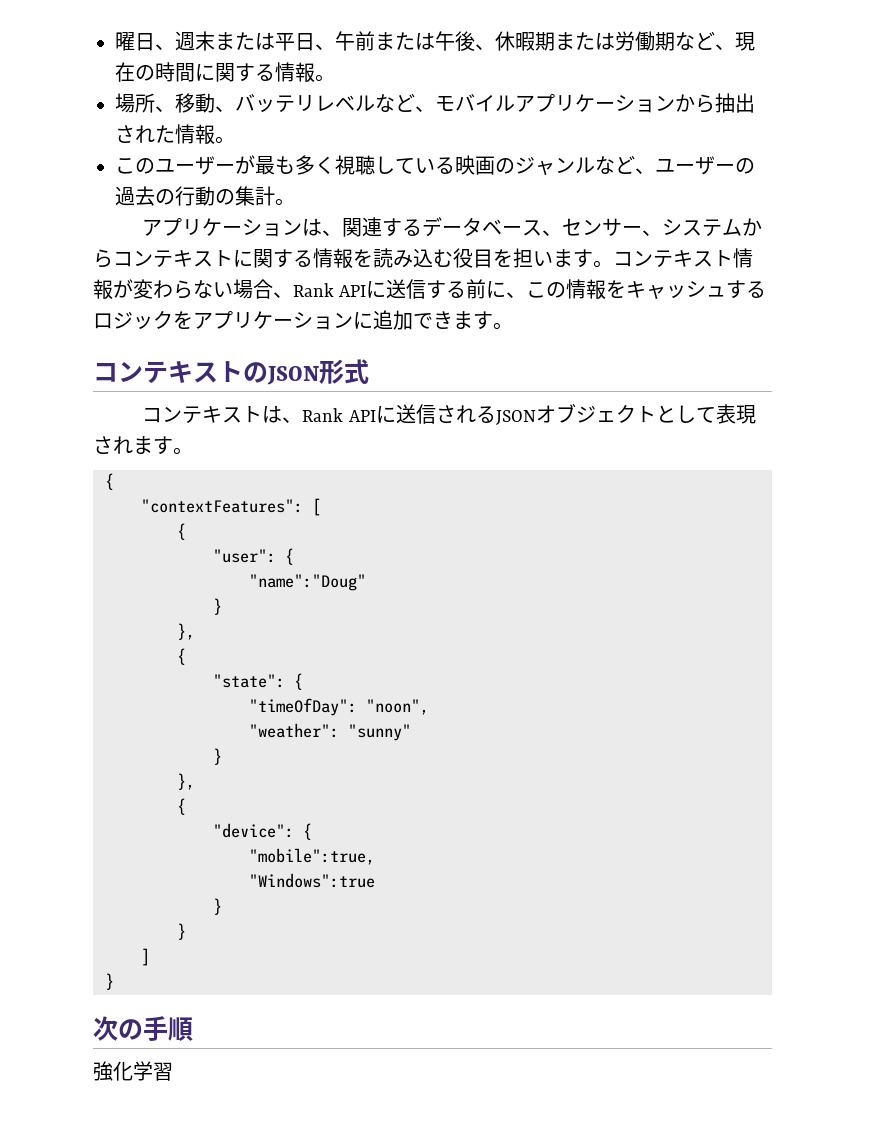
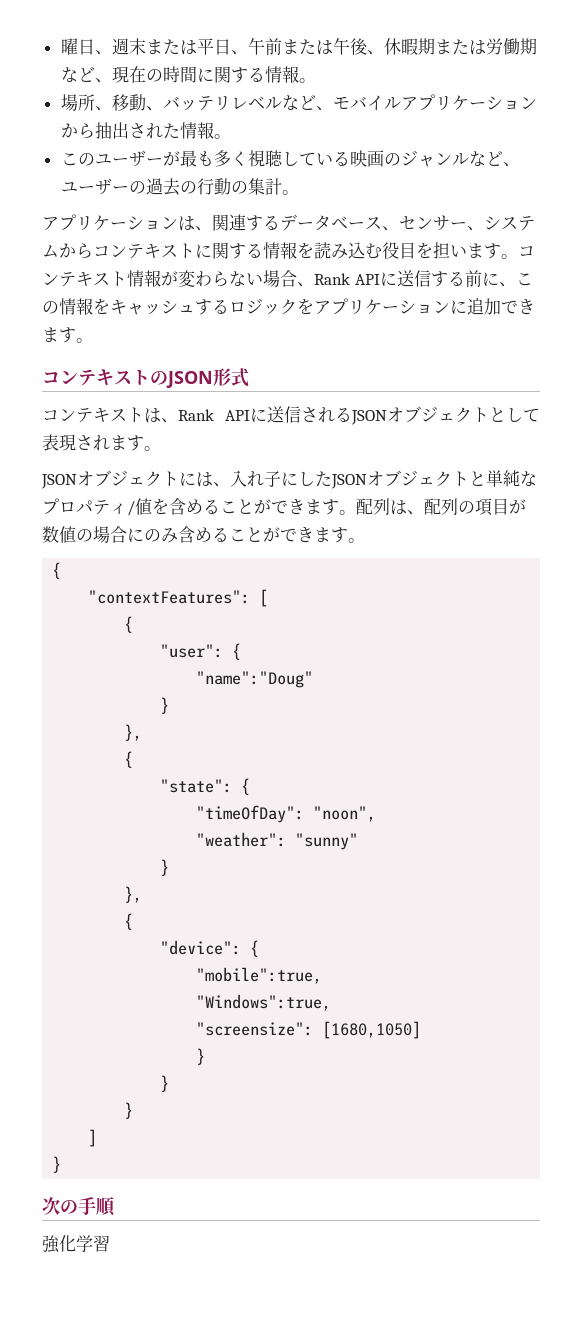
+ JSONオブジェクトには、入れ子にしたJSONオブジェクトと単純なプロパティ/値を含めることができます。配列は、配列の項目が数値の場合にのみ含めることができます。
- "Windows":true
+ "Windows":true,
+ "screensize": [1680,1050]
+ }

